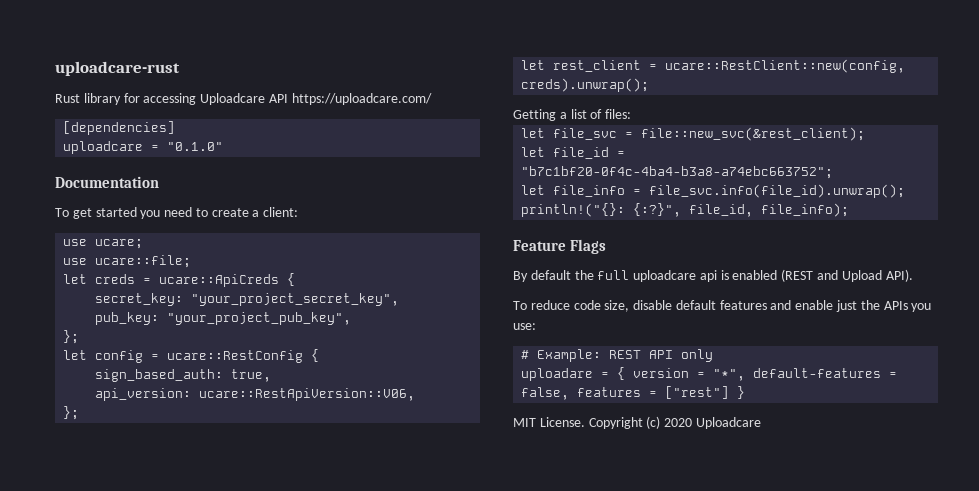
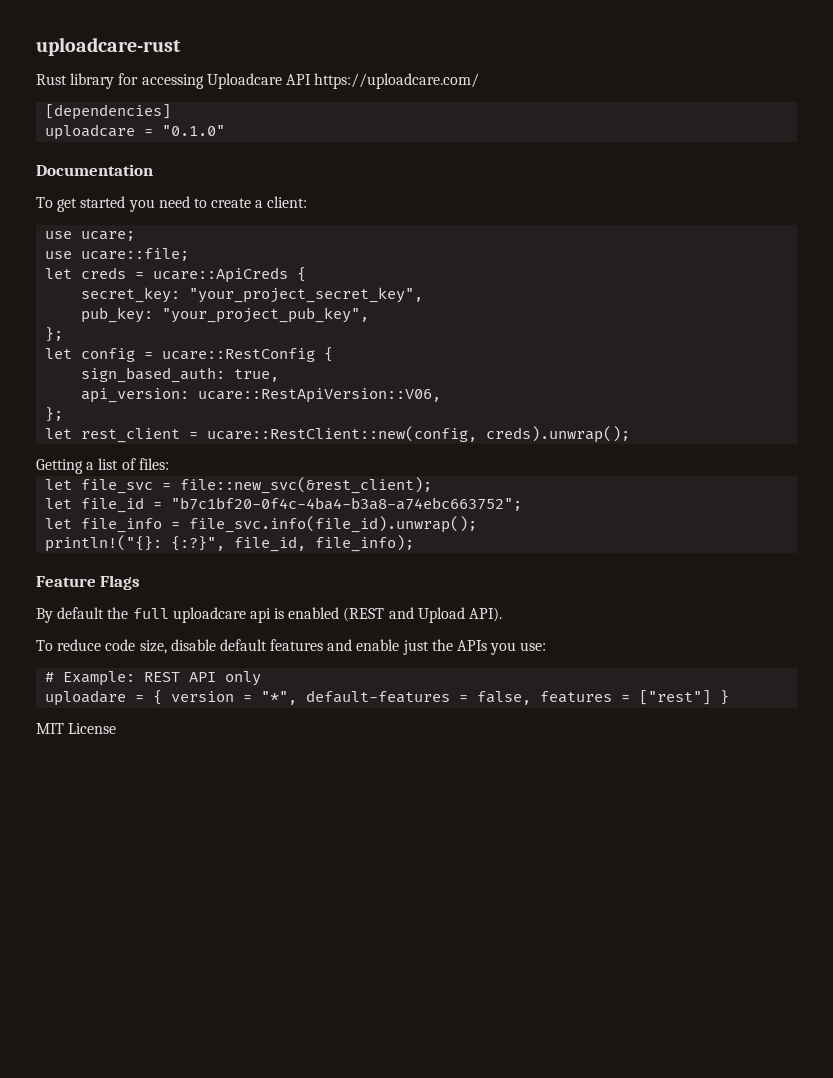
- MIT License. Copyright (c) 2020 Uploadcare
+ MIT License

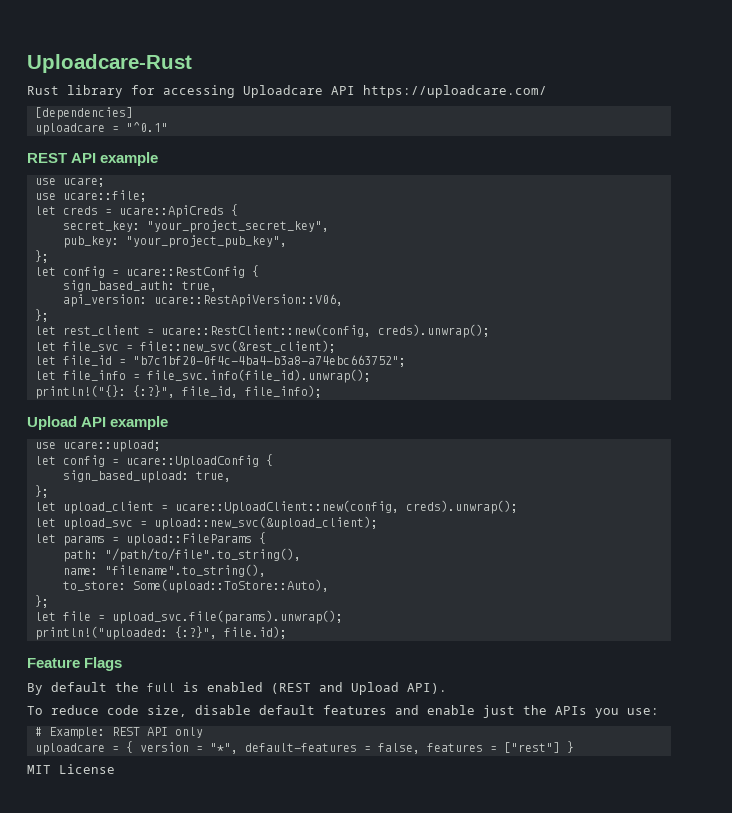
- uploadcare-rust
+ Uploadcare-Rust
- uploadcare = "0.1.0"
- Documentation
- To get started you need to create a client:
+ uploadcare = "^0.1"
+ REST API example
- Getting a list of files:
+ Upload API example
+ use ucare::upload;
+ let config = ucare::UploadConfig {
+ sign_based_upload: true,
+ };
+ let upload_client = ucare::UploadClient::new(config, creds).unwrap();
+ let upload_svc = upload::new_svc(&upload_client);
+ let params = upload::FileParams {
+ path: "/path/to/file".to_string(),
+ name: "filename".to_string(),
+ to_store: Some(upload::ToStore::Auto),
+ };
+ let file = upload_svc.file(params).unwrap();
+ println!("uploaded: {:?}", file.id);
- By default the full uploadcare api is enabled (REST and Upload API).
+ By default the full is enabled (REST and Upload API).
- uploadare = { version = "*", default-features = false, features = ["rest"] }
+ uploadcare = { version = "*", default-features = false, features = ["rest"] }

